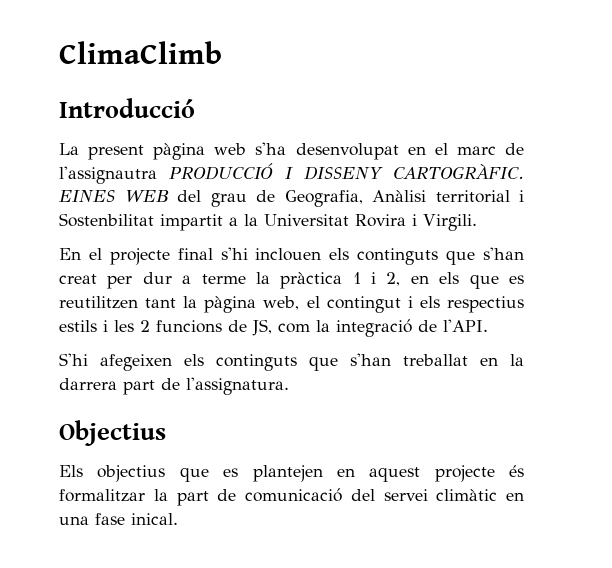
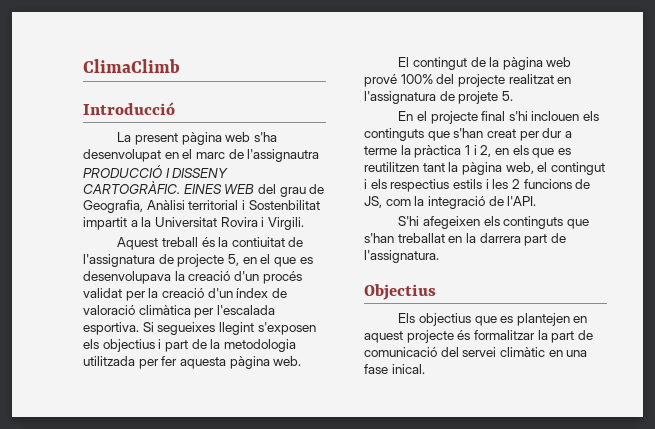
+ Aquest treball és la contiuitat de l'assignatura de projecte 5, en el que es desenvolupava la creació d'un procés validat per la creació d'un índex de valoració climàtica per l'escalada esportiva. Si segueixes llegint s'exposen els objectius i part de la metodologia utilitzada per fer aquesta pàgina web.
+ El contingut de la pàgina web prové 100% del projecte realitzat en l'assignatura de projete 5.

